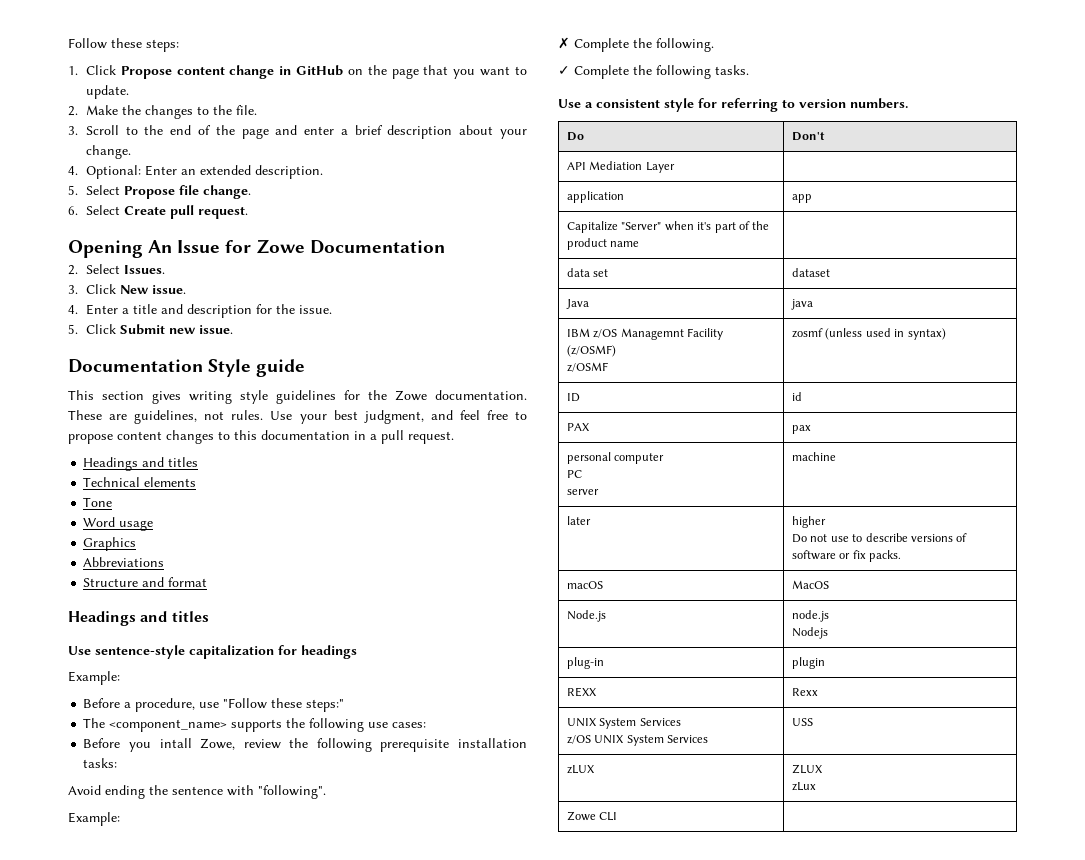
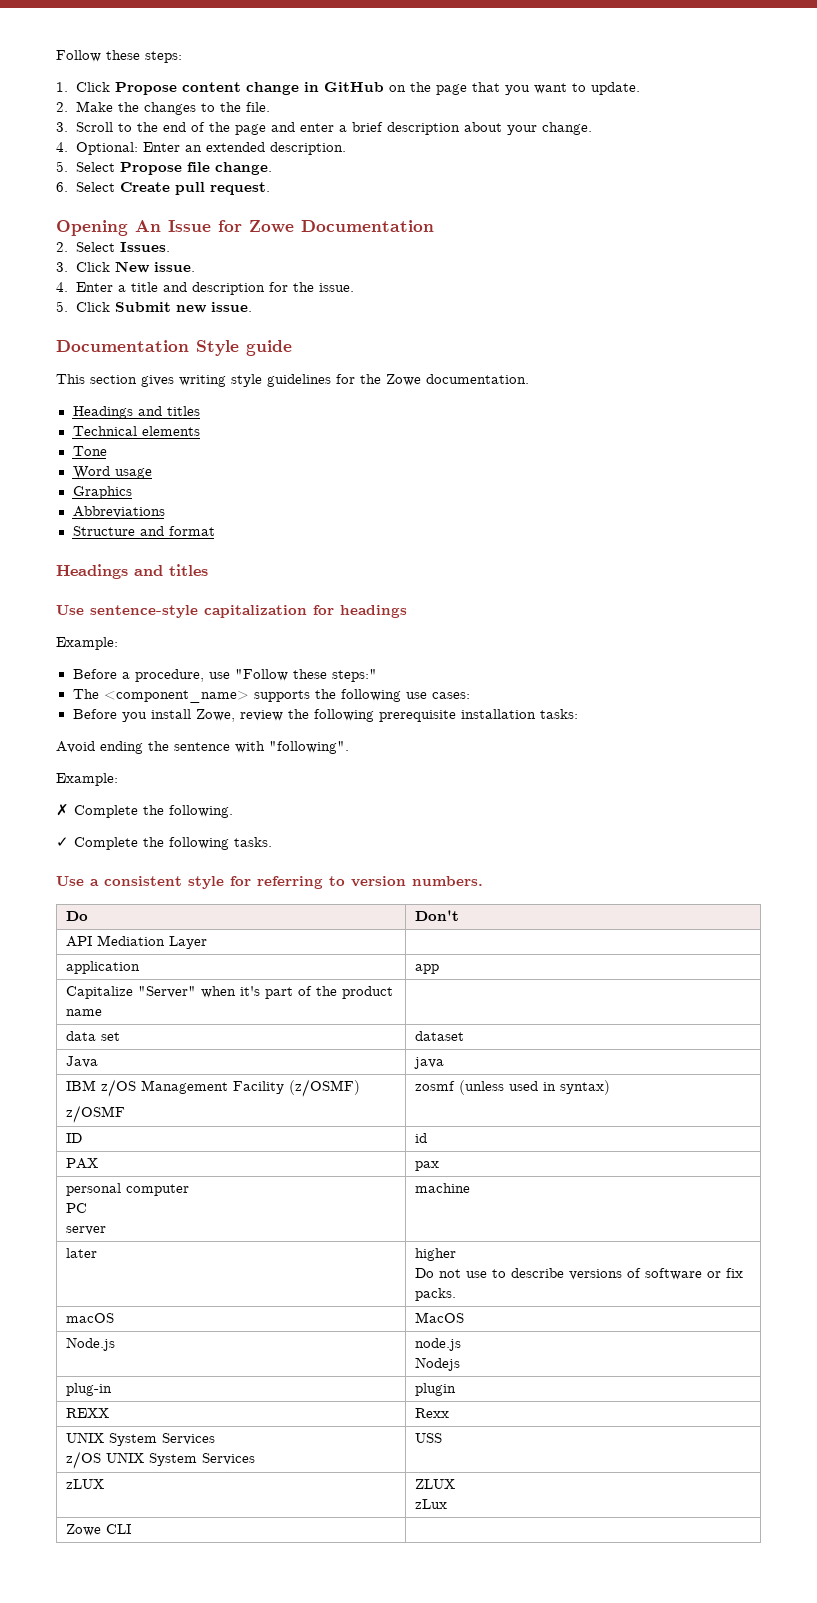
- These are guidelines, not rules. Use your best judgment, and feel free to propose content changes to this documentation in a pull request.
- Before you intall Zowe, review the following prerequisite installation tasks:
+ Before you install Zowe, review the following prerequisite installation tasks:
- IBM z/OS Managemnt Facility (z/OSMF)
+ IBM z/OS Management Facility (z/OSMF)

